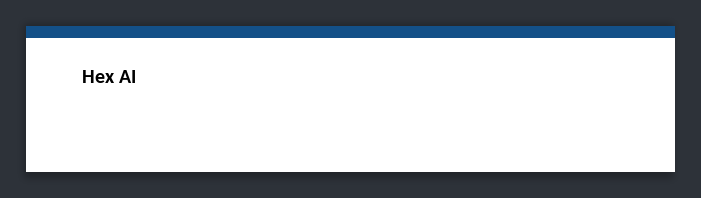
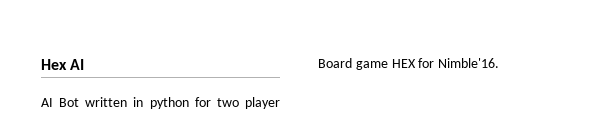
+ AI Bot written in python for two player Board game HEX for Nimble'16.

